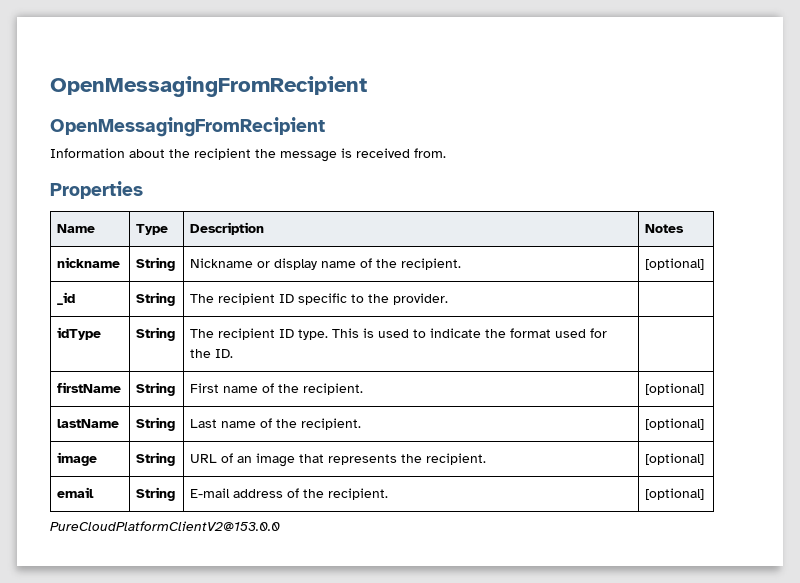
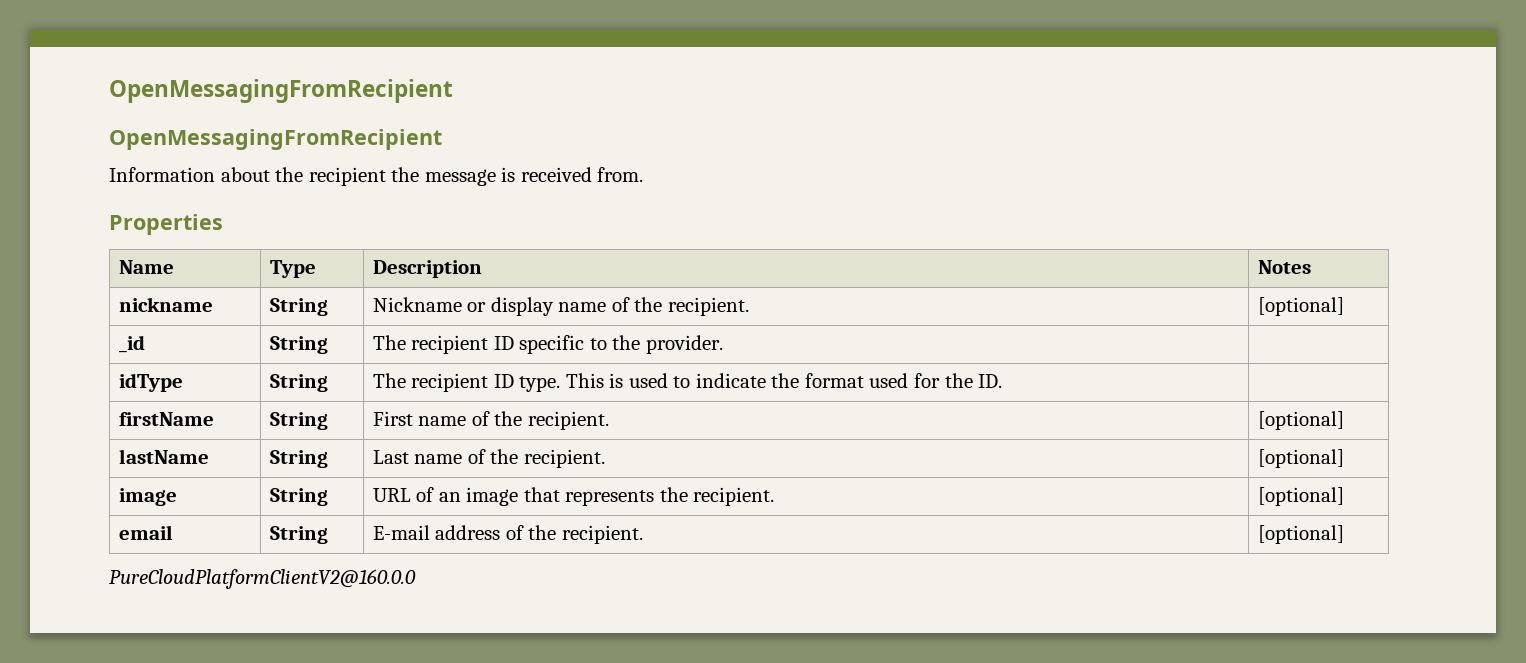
- PureCloudPlatformClientV2@153.0.0
+ PureCloudPlatformClientV2@160.0.0

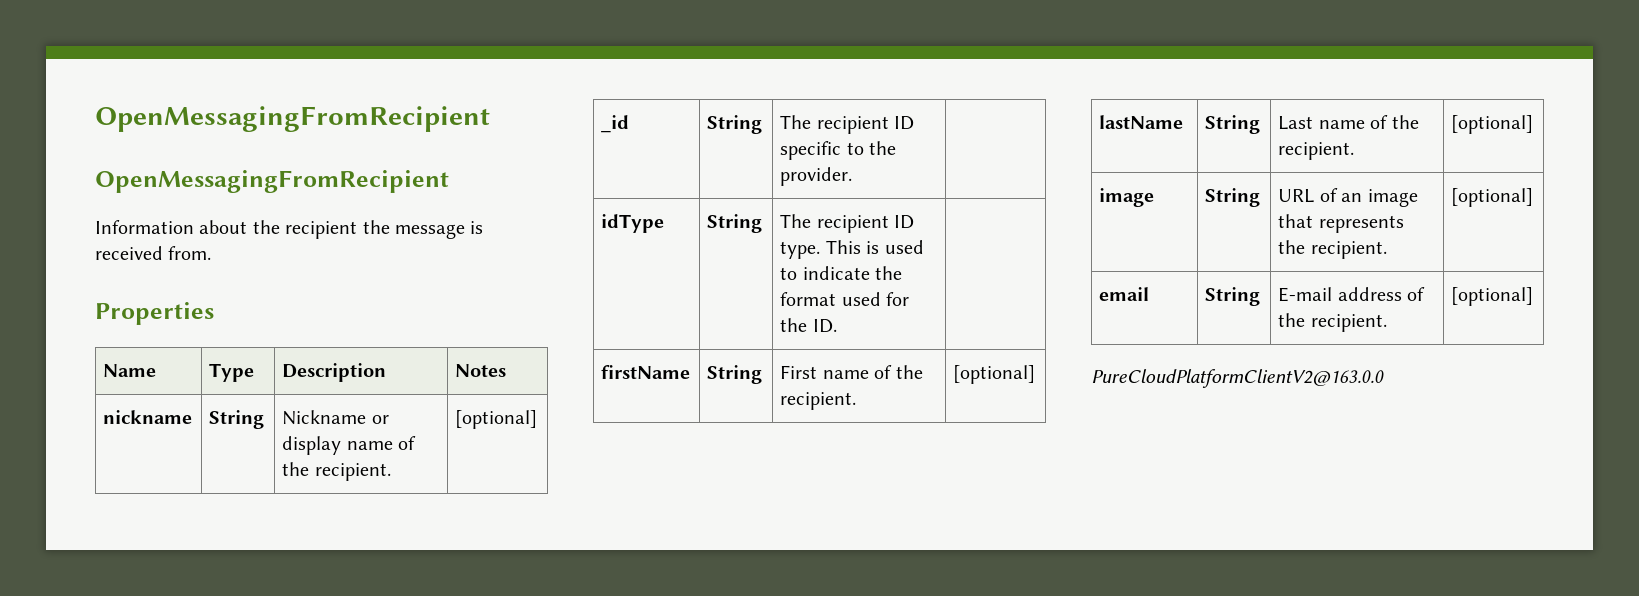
- PureCloudPlatformClientV2@160.0.0
+ PureCloudPlatformClientV2@163.0.0

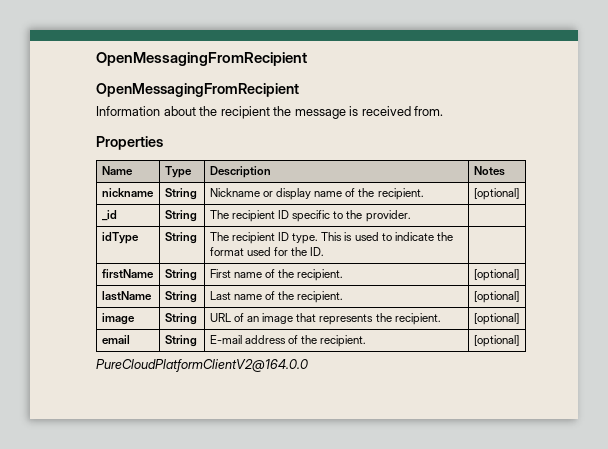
- PureCloudPlatformClientV2@163.0.0
+ PureCloudPlatformClientV2@164.0.0

